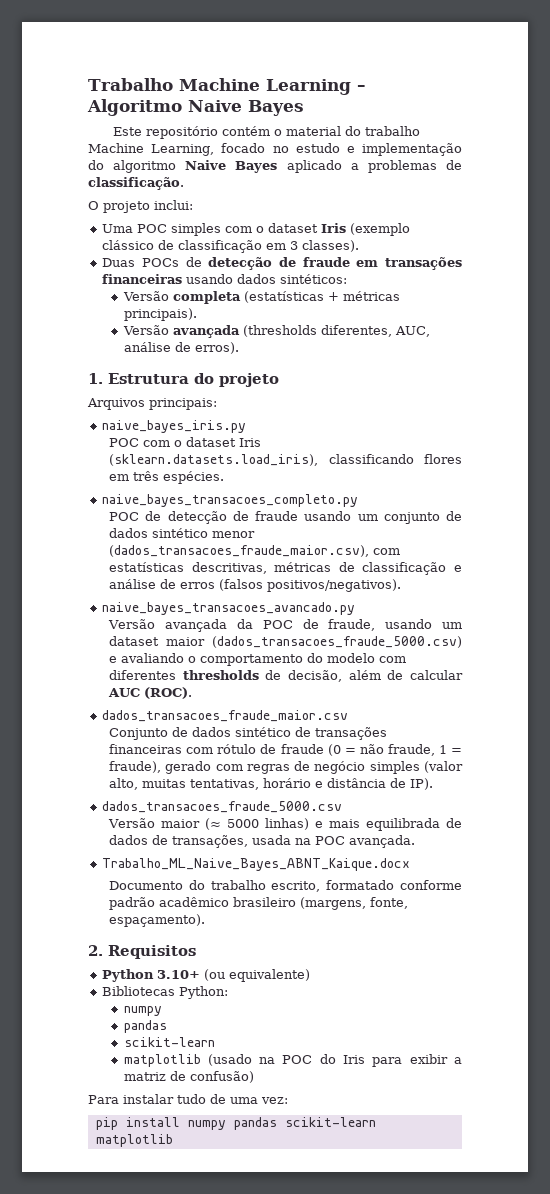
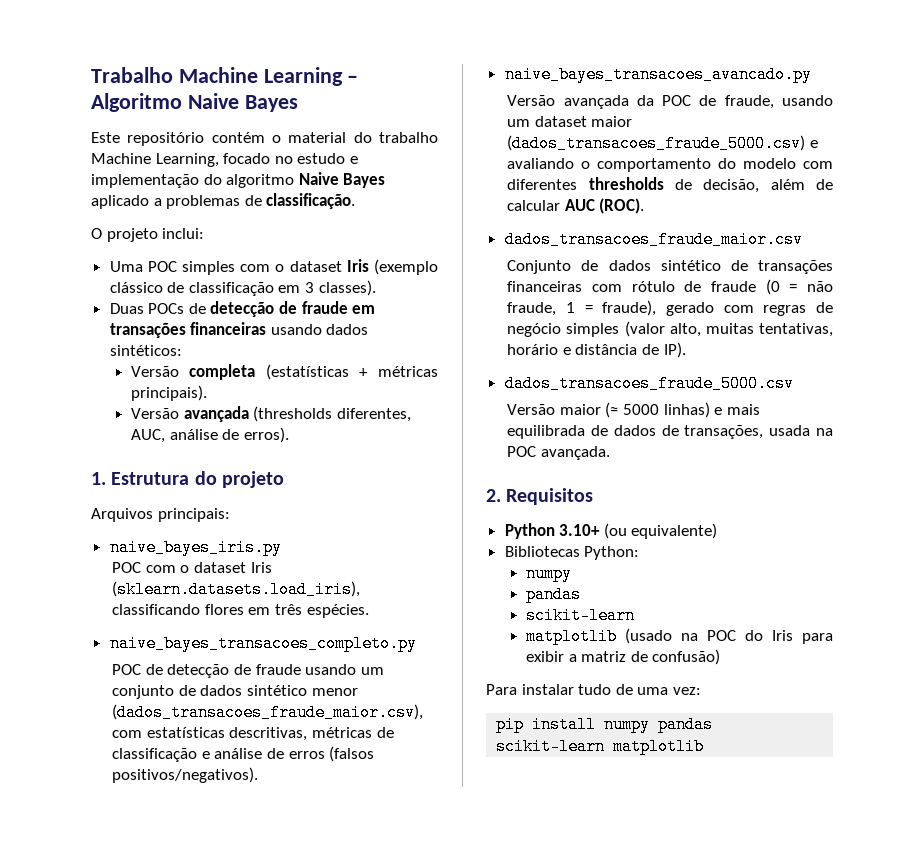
- Trabalho_ML_Naive_Bayes_ABNT_Kaique.docx
- Documento do trabalho escrito, formatado conforme padrão acadêmico brasileiro (margens, fonte, espaçamento).

